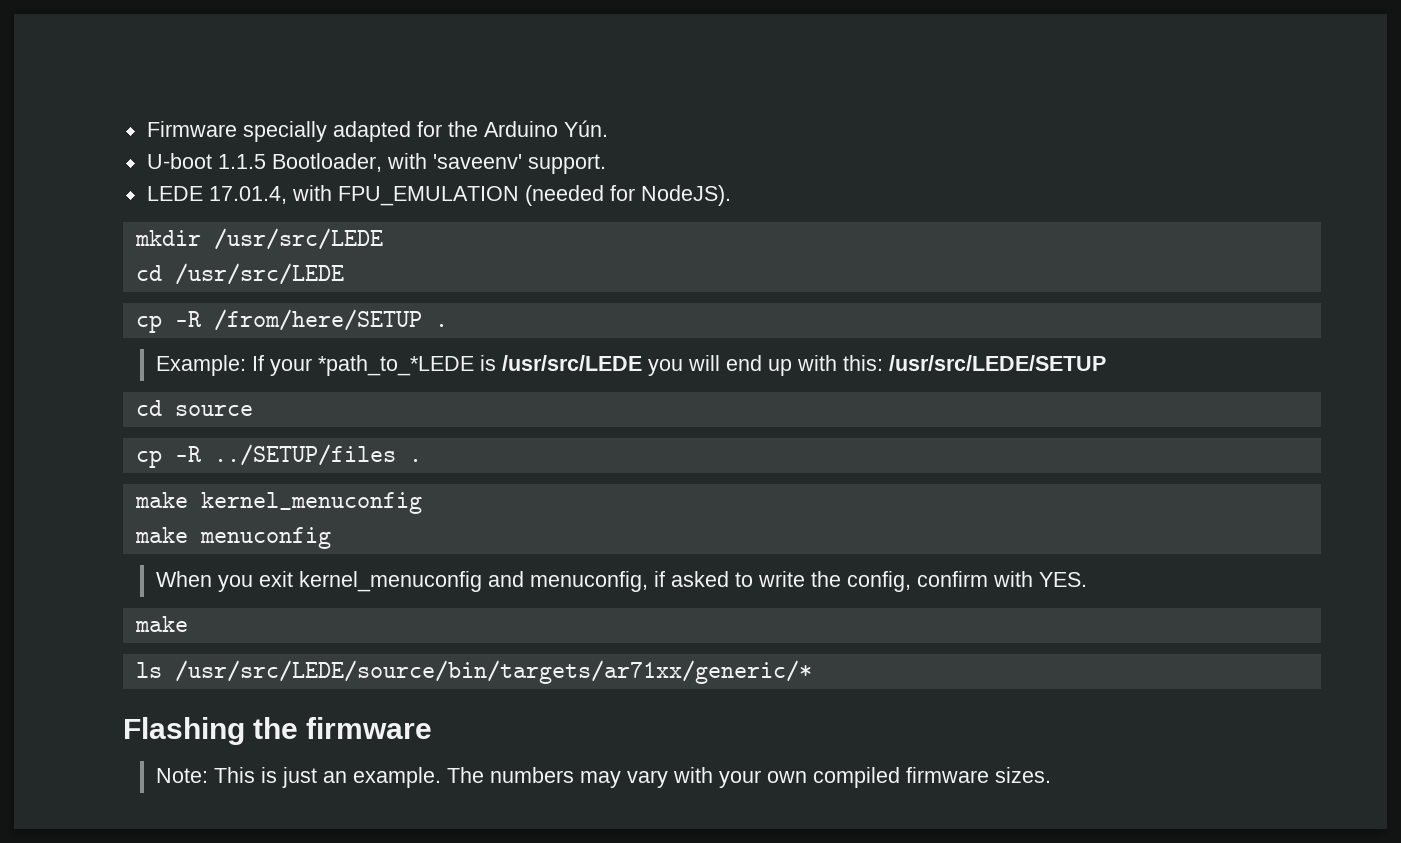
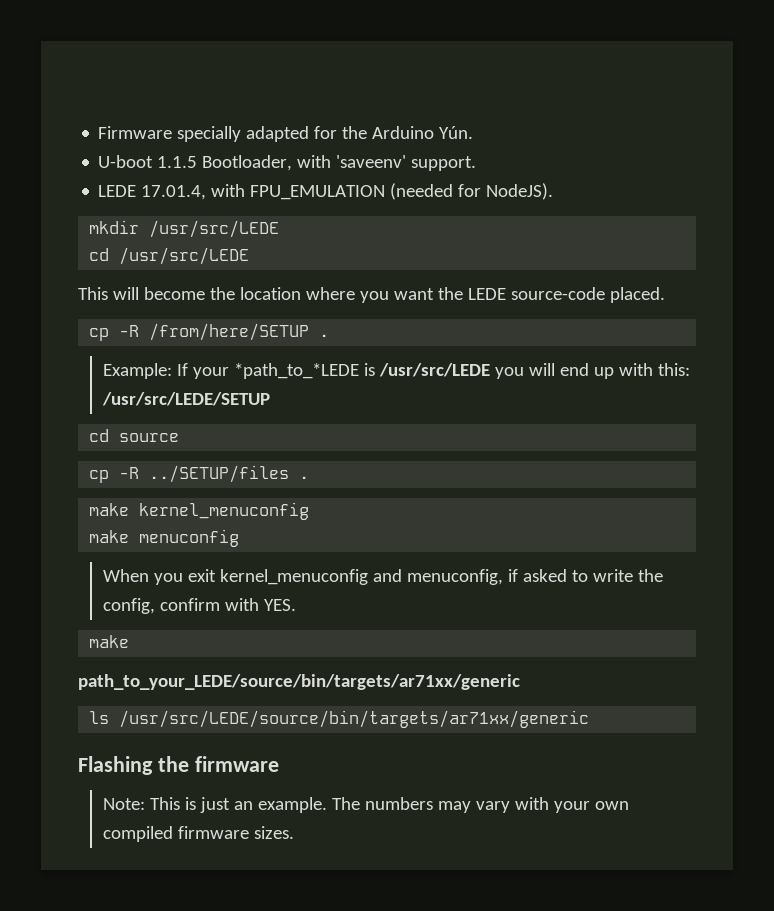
+ This will become the location where you want the LEDE source-code placed.
+ path_to_your_LEDE/source/bin/targets/ar71xx/generic
- ls /usr/src/LEDE/source/bin/targets/ar71xx/generic/*
+ ls /usr/src/LEDE/source/bin/targets/ar71xx/generic

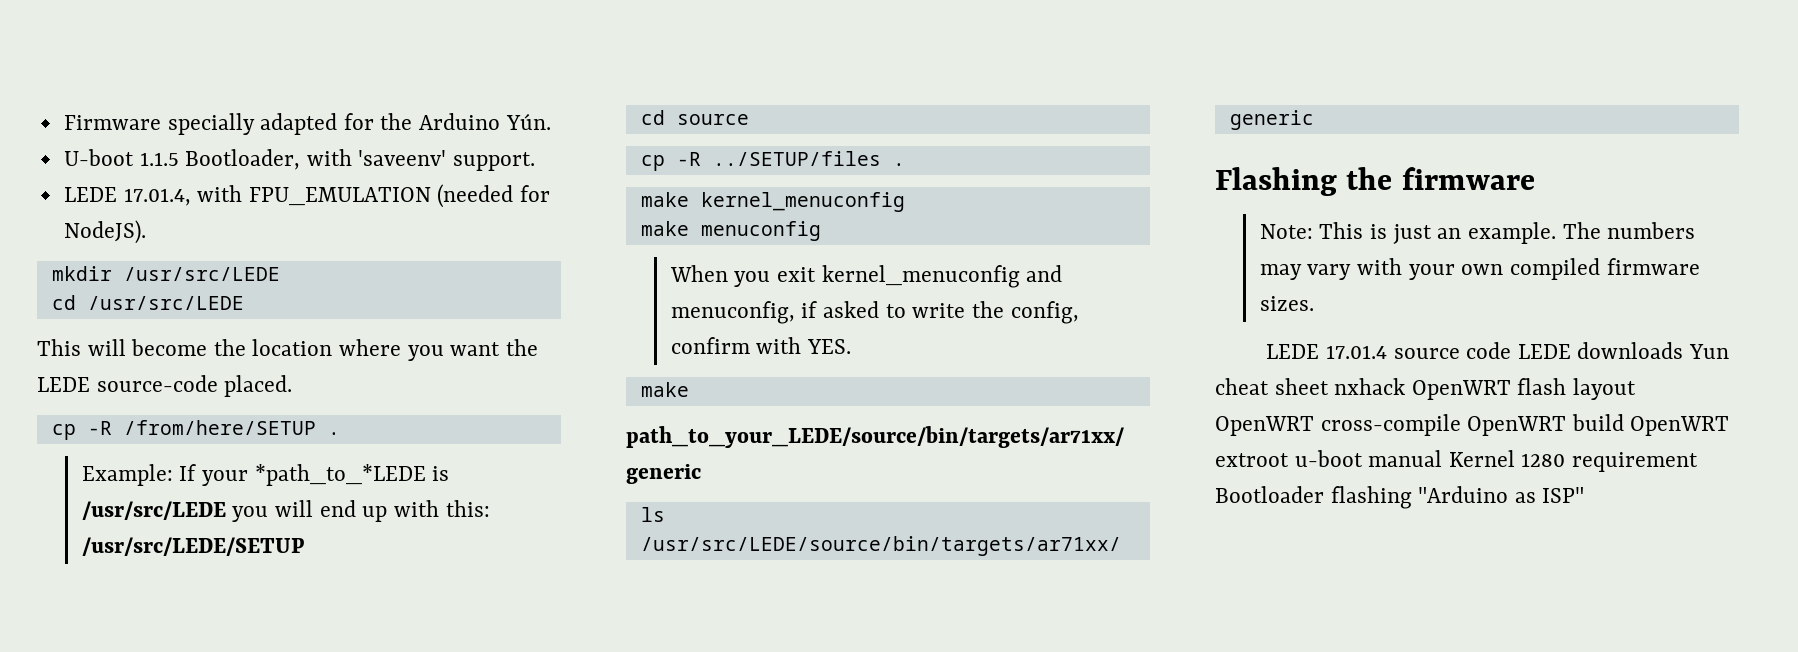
+ LEDE 17.01.4 source code LEDE downloads Yun cheat sheet nxhack OpenWRT flash layout OpenWRT cross-compile OpenWRT build OpenWRT extroot u-boot manual Kernel 1280 requirement Bootloader flashing "Arduino as ISP"

